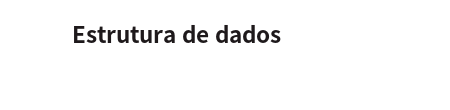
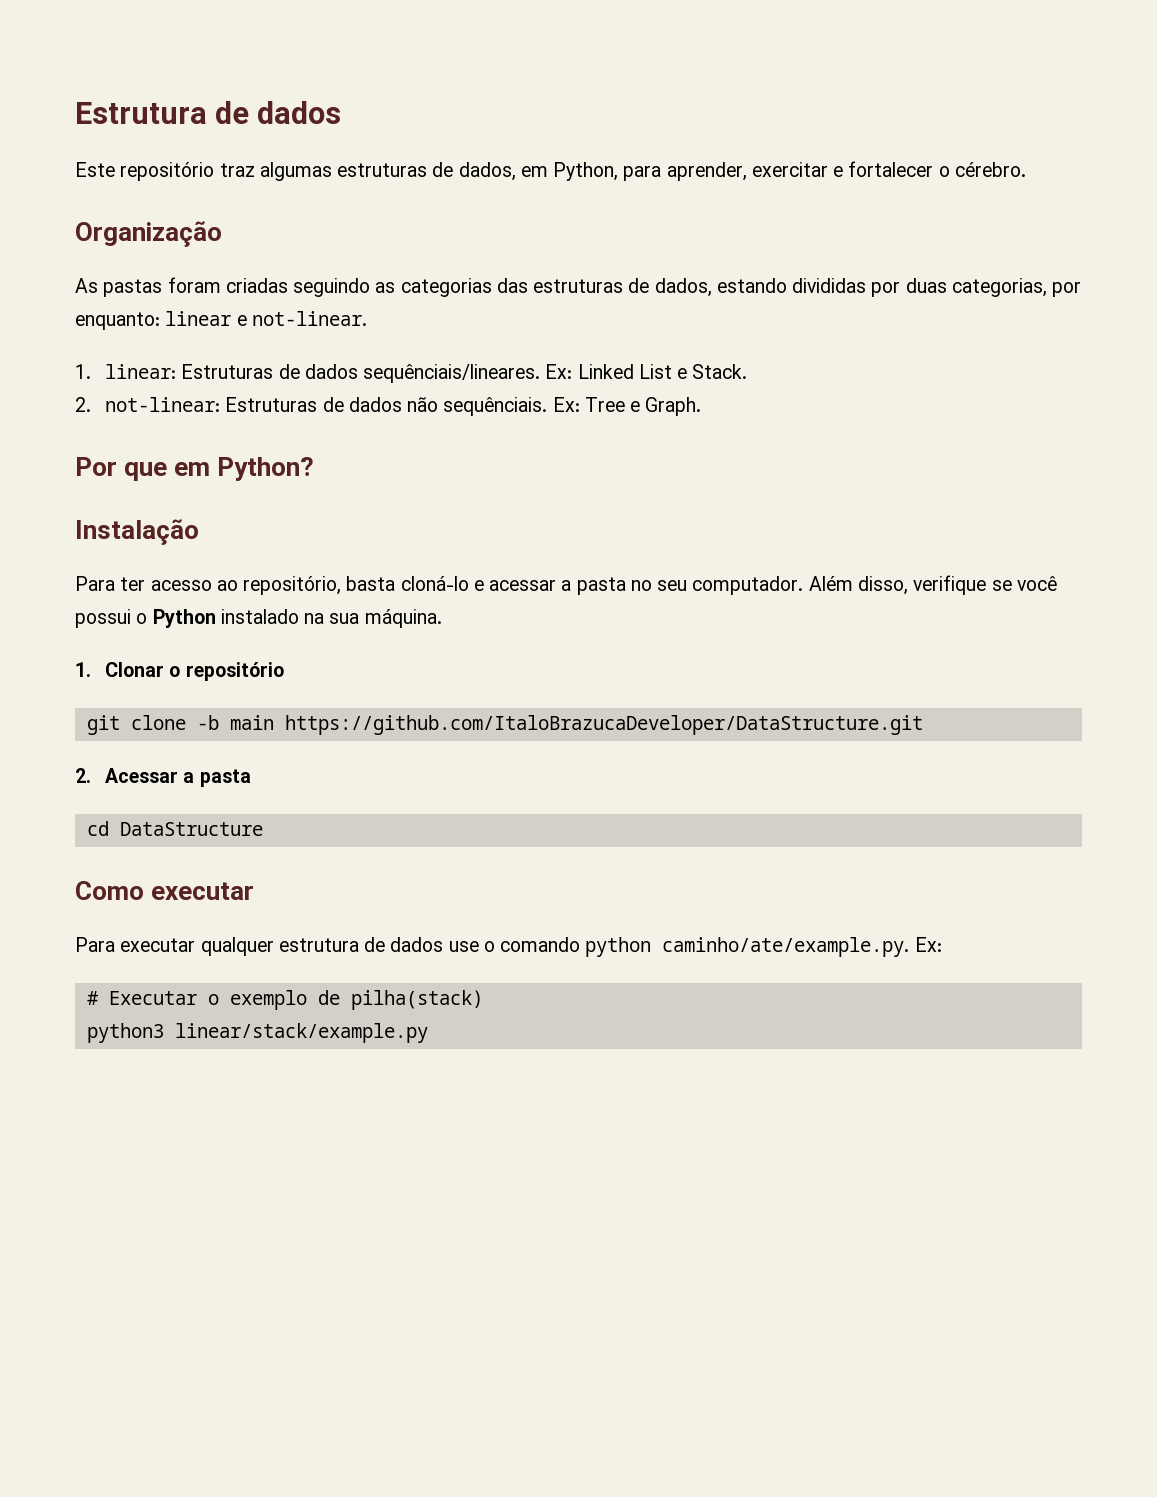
+ Este repositório traz algumas estruturas de dados, em Python, para aprender, exercitar e fortalecer o cérebro.
+ Organização
+ As pastas foram criadas seguindo as categorias das estruturas de dados, estando divididas por duas categorias, por enquanto: linear e not-linear.
+ 1. linear: Estruturas de dados sequênciais/lineares. Ex: Linked List e Stack.
+ 2. not-linear: Estruturas de dados não sequênciais. Ex: Tree e Graph.
+ Por que em Python?
+ Instalação
+ Para ter acesso ao repositório, basta cloná-lo e acessar a pasta no seu computador. Além disso, verifique se você possui o Python instalado na sua máquina.
+ 1. Clonar o repositório
+ git clone -b main https://github.com/ItaloBrazucaDeveloper/DataStructure.git
+ 2. Acessar a pasta
+ cd DataStructure
+ Como executar
+ Para executar qualquer estrutura de dados use o comando python caminho/ate/example.py. Ex:
+ # Executar o exemplo de pilha(stack)
+ python3 linear/stack/example.py

